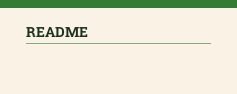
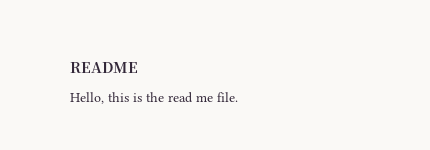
+ Hello, this is the read me file.

